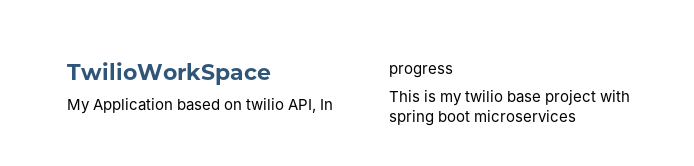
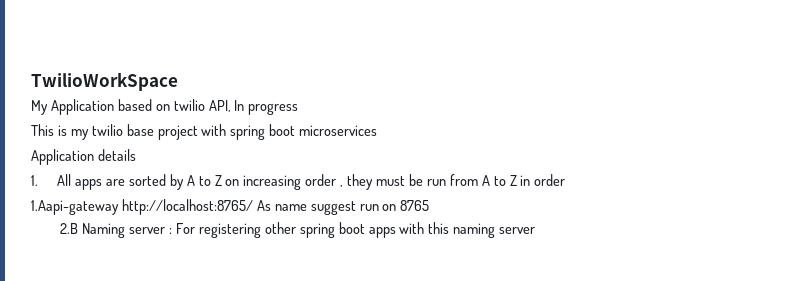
+ Application details
+ 1. All apps are sorted by A to Z on increasing order , they must be run from A to Z in order
+ 1.Aapi-gateway http://localhost:8765/ As name suggest run on 8765
+ 2.B Naming server : For registering other spring boot apps with this naming server

